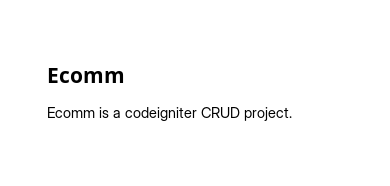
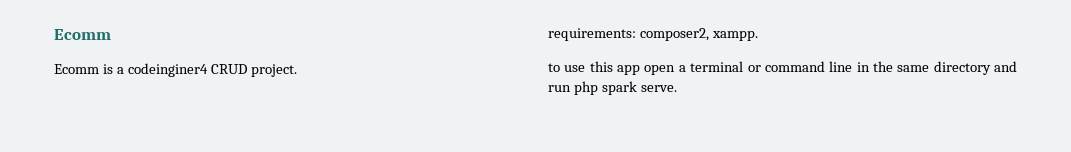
- Ecomm is a codeigniter CRUD project.
+ Ecomm is a codeinginer4 CRUD project.
+ requirements: composer2, xampp.
+ to use this app open a terminal or command line in the same directory and run php spark serve.

